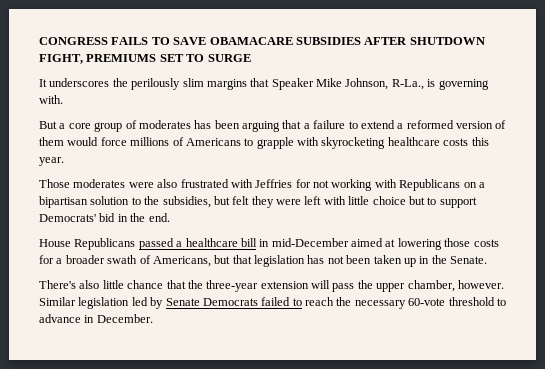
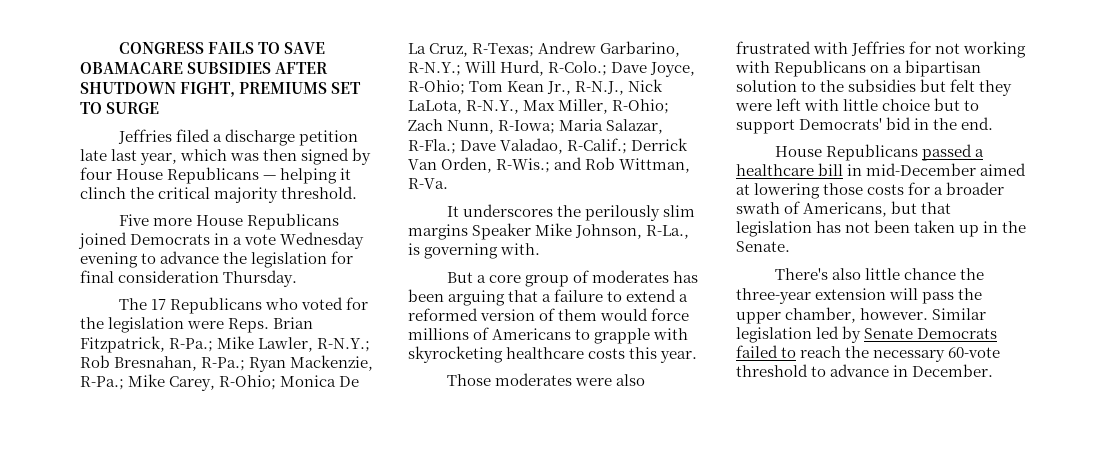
+ Jeffries filed a discharge petition late last year, which was then signed by four House Republicans — helping it clinch the critical majority threshold.
+ Five more House Republicans joined Democrats in a vote Wednesday evening to advance the legislation for final consideration Thursday.
+ The 17 Republicans who voted for the legislation were Reps. Brian Fitzpatrick, R-Pa.; Mike Lawler, R-N.Y.; Rob Bresnahan, R-Pa.; Ryan Mackenzie, R-Pa.; Mike Carey, R-Ohio; Monica De La Cruz, R-Texas; Andrew Garbarino, R-N.Y.; Will Hurd, R-Colo.; Dave Joyce, R-Ohio; Tom Kean Jr., R-N.J., Nick LaLota, R-N.Y., Max Miller, R-Ohio; Zach Nunn, R-Iowa; Maria Salazar, R-Fla.; Dave Valadao, R-Calif.; Derrick Van Orden, R-Wis.; and Rob Wittman, R-Va.
- It underscores the perilously slim margins that Speaker Mike Johnson, R-La., is governing with.
+ It underscores the perilously slim margins Speaker Mike Johnson, R-La., is governing with.
- Those moderates were also frustrated with Jeffries for not working with Republicans on a bipartisan solution to the subsidies, but felt they were left with little choice but to support Democrats' bid in the end.
+ Those moderates were also frustrated with Jeffries for not working with Republicans on a bipartisan solution to the subsidies but felt they were left with little choice but to support Democrats' bid in the end.
- There's also little chance that the three-year extension will pass the upper chamber, however.
+ There's also little chance the three-year extension will pass the upper chamber, however.

